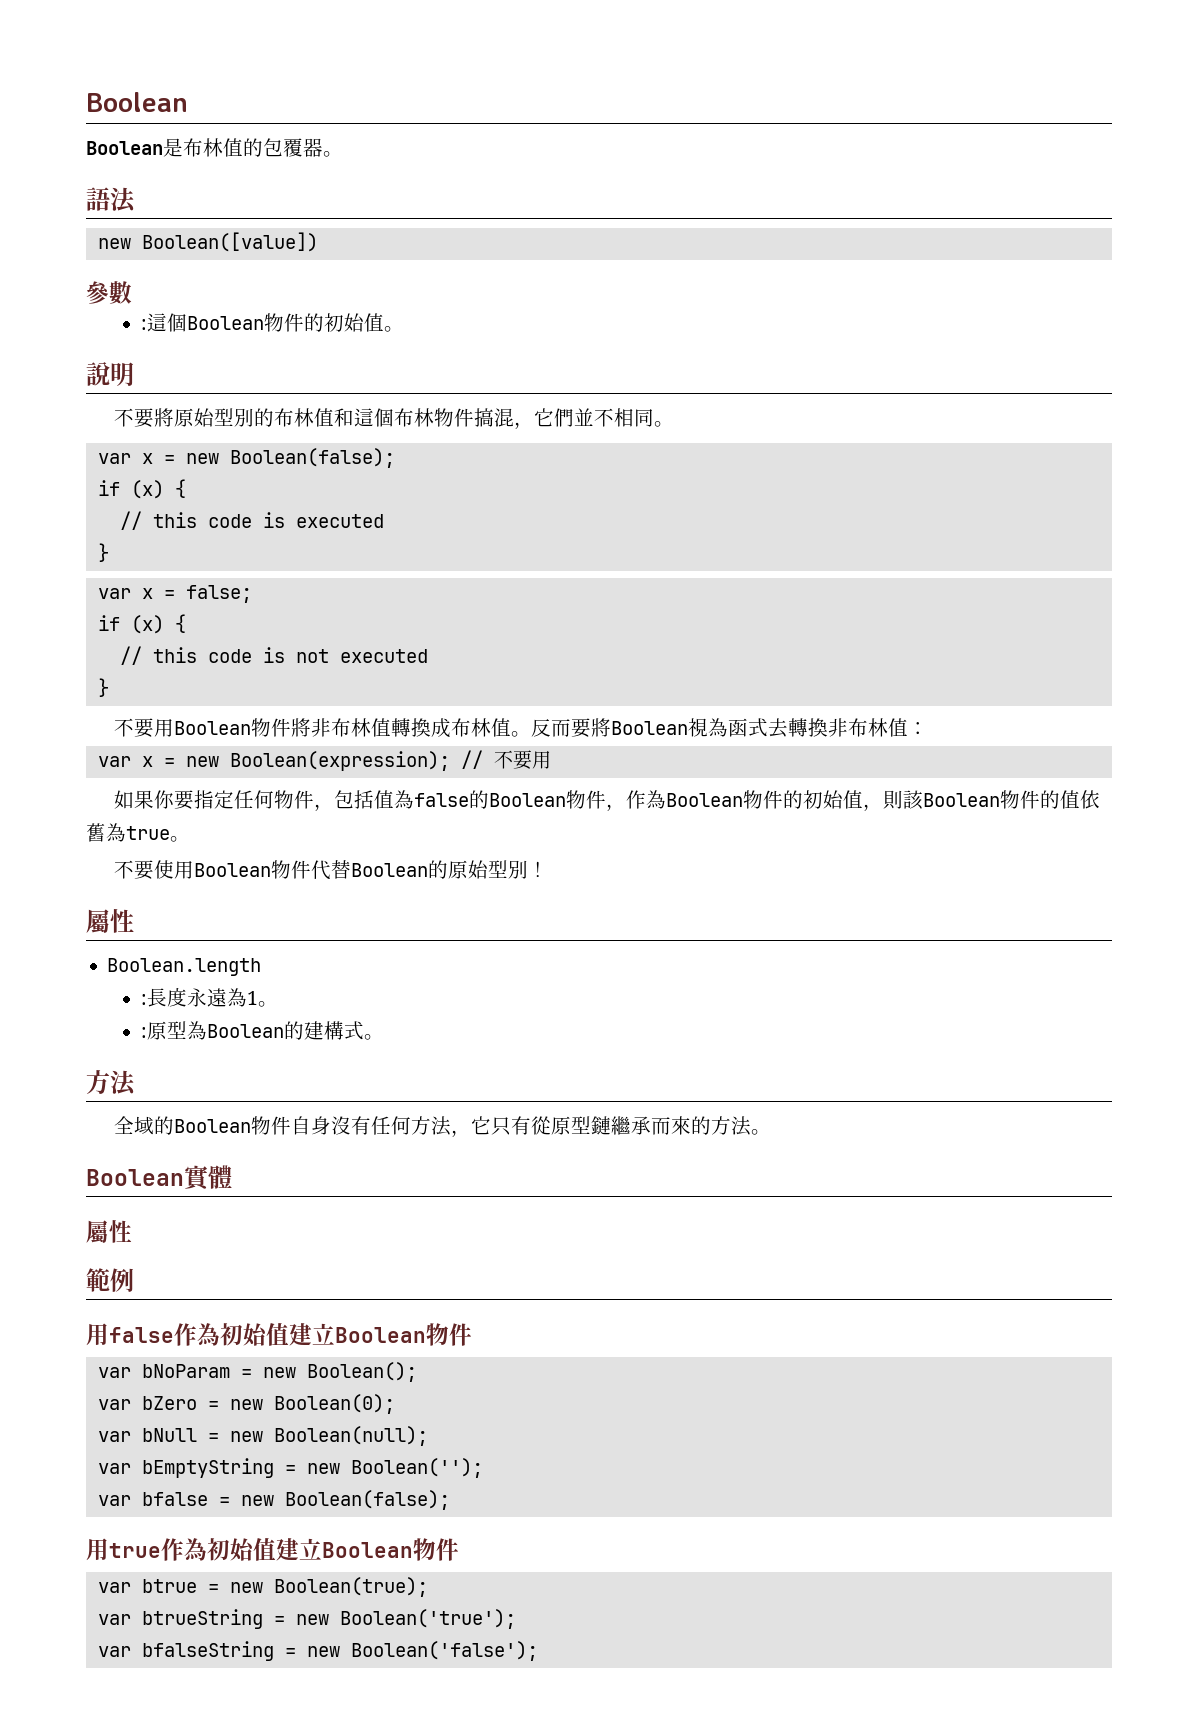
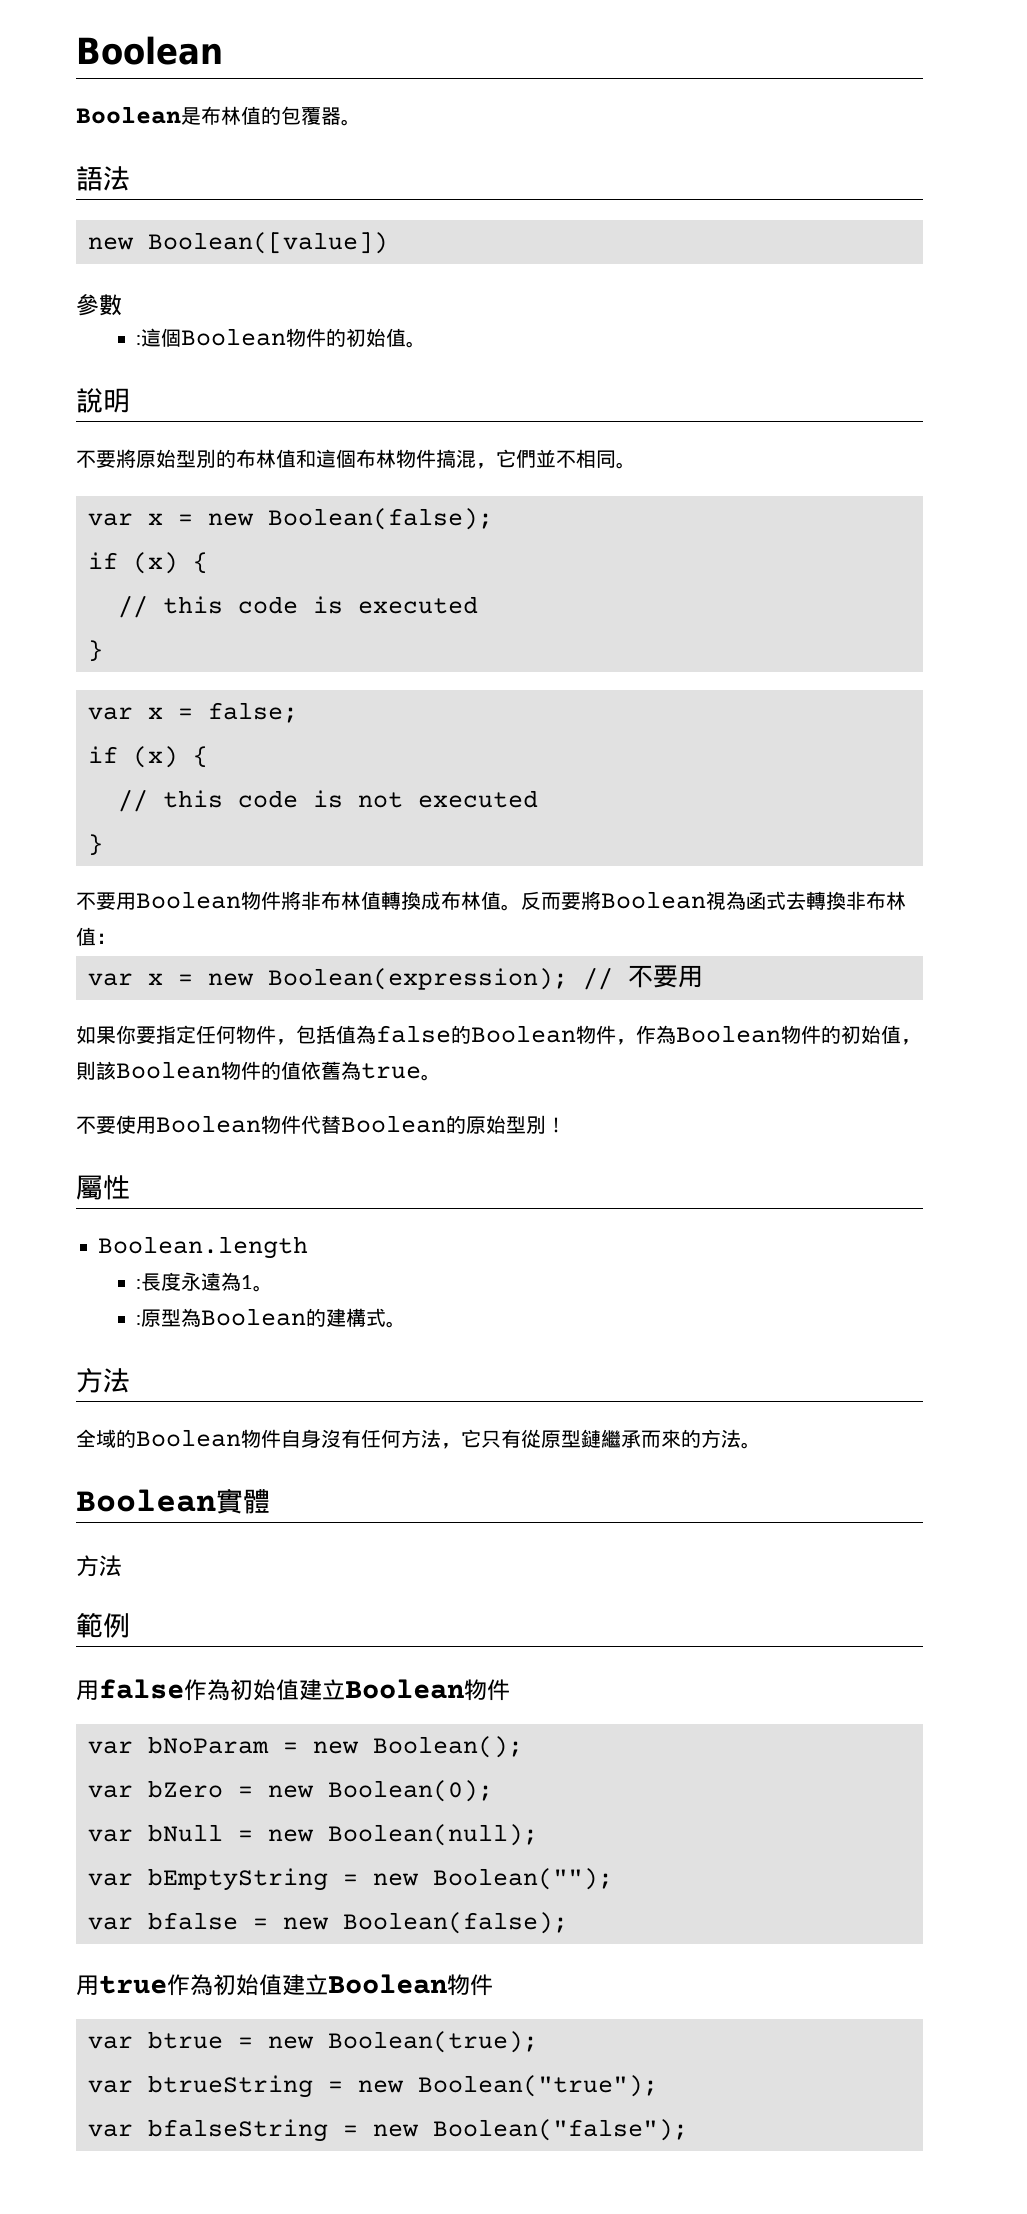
  Boolean實體
- 屬性
+ 方法
- var bEmptyString = new Boolean('');
+ var bEmptyString = new Boolean("");
- var btrueString = new Boolean('true');
+ var btrueString = new Boolean("true");
- var bfalseString = new Boolean('false');
+ var bfalseString = new Boolean("false");

